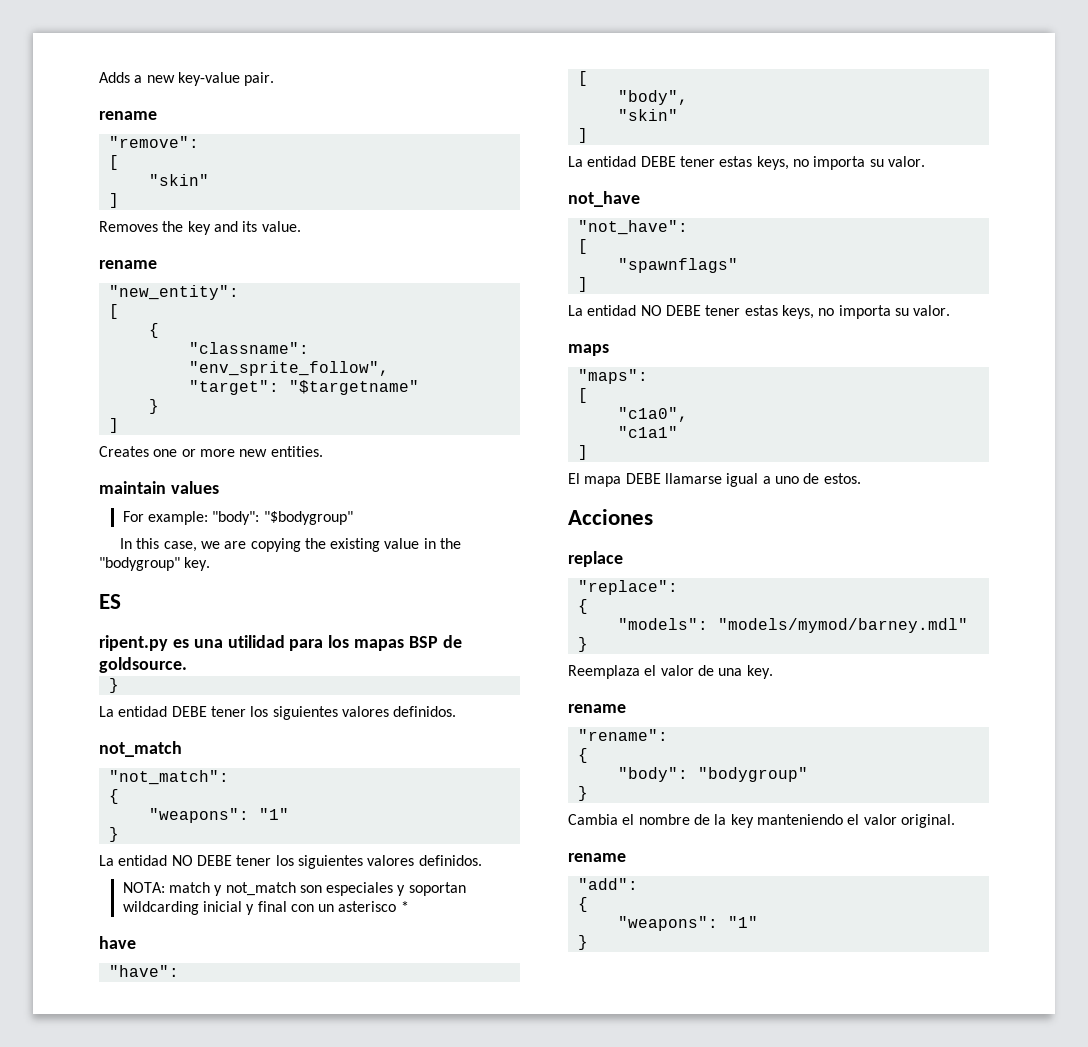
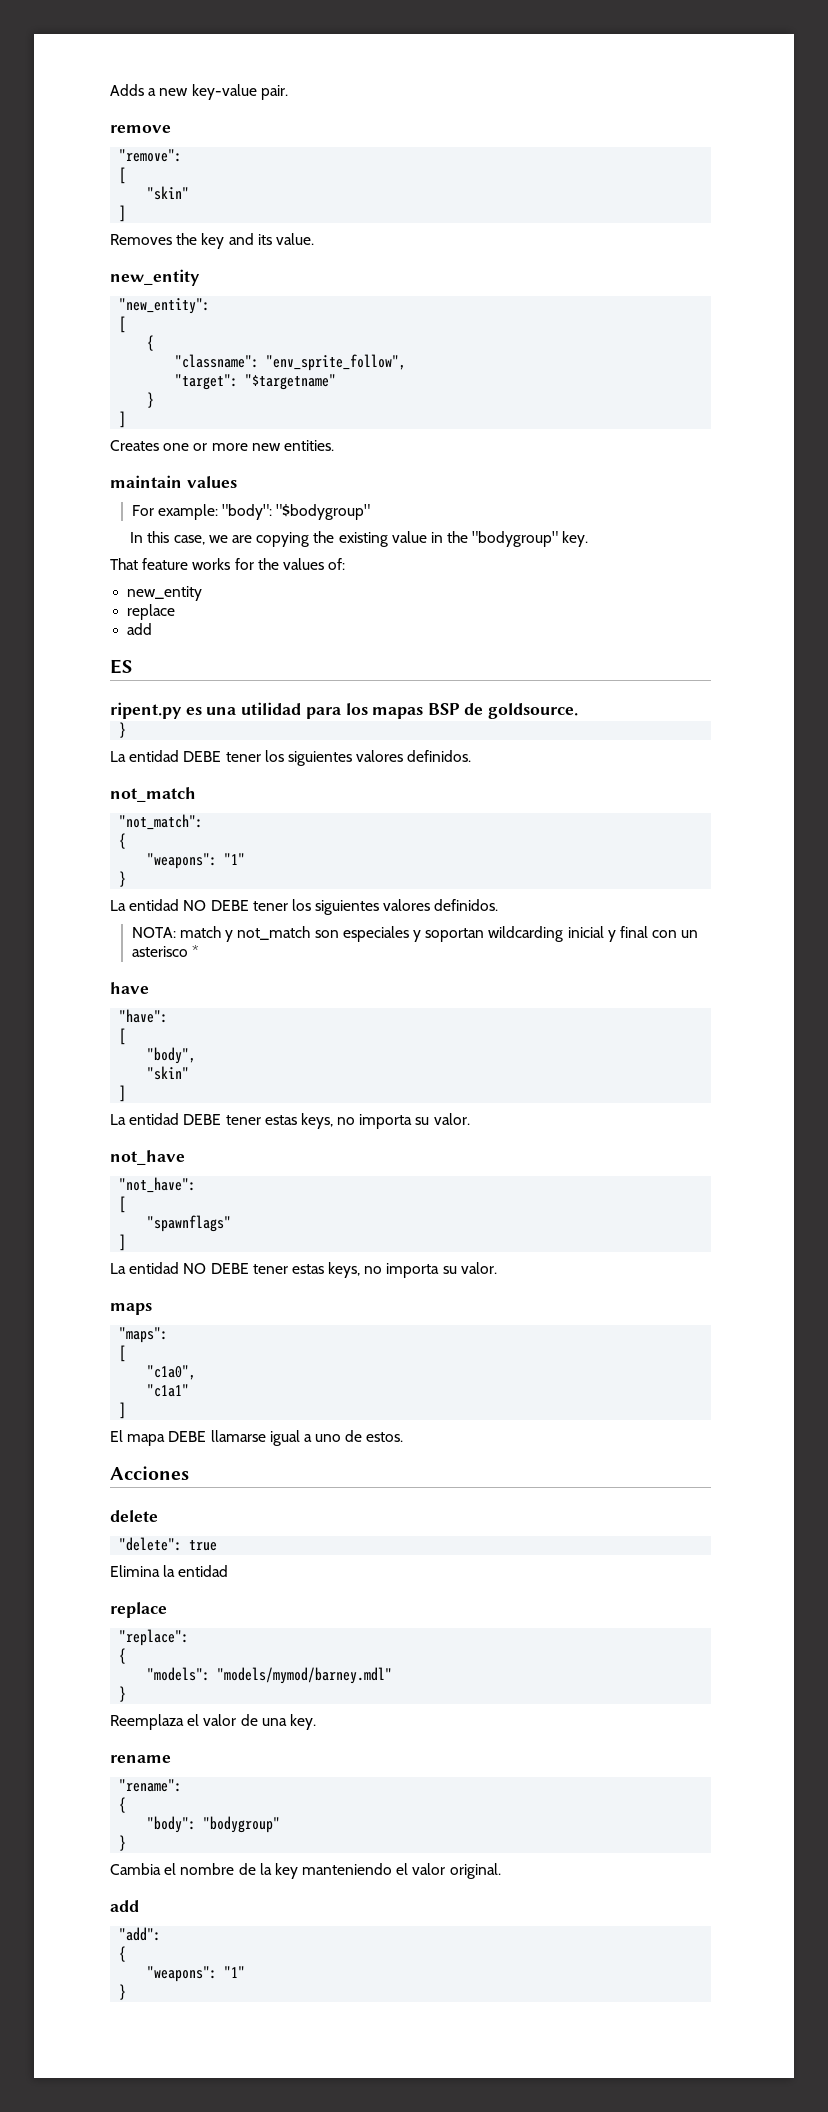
  Adds a new key-value pair.
- rename
+ remove
  Removes the key and its value.
- rename
+ new_entity
+ That feature works for the values of:
+ new_entity
+ replace
+ add
+ delete
+ "delete": true
+ Elimina la entidad
  Cambia el nombre de la key manteniendo el valor original.
- rename
+ add

